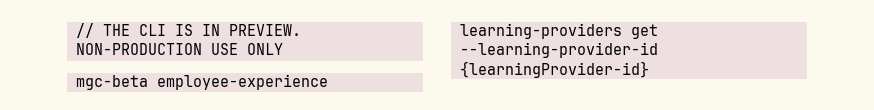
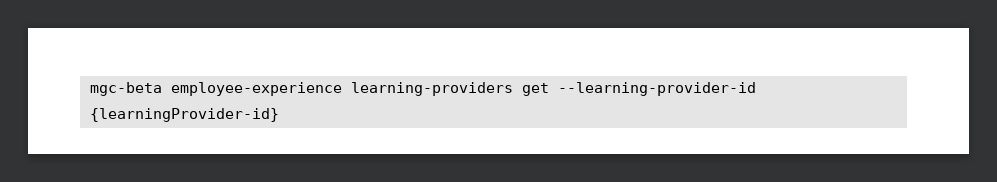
- // THE CLI IS IN PREVIEW. NON-PRODUCTION USE ONLY

